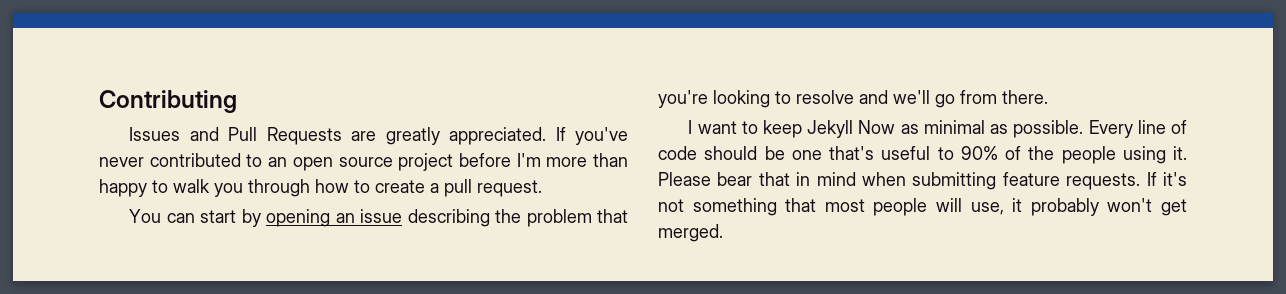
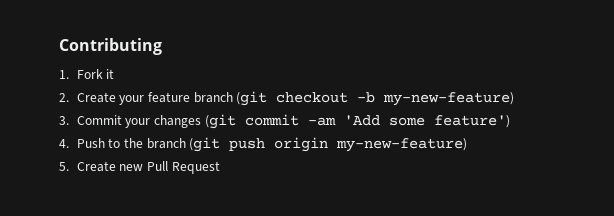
- Issues and Pull Requests are greatly appreciated. If you've never contributed to an open source project before I'm more than happy to walk you through how to create a pull request.
- You can start by opening an issue describing the problem that you're looking to resolve and we'll go from there.
- I want to keep Jekyll Now as minimal as possible. Every line of code should be one that's useful to 90% of the people using it. Please bear that in mind when submitting feature requests. If it's not something that most people will use, it probably won't get merged.
+ 1. Fork it
+ 2. Create your feature branch (git checkout -b my-new-feature)
+ 3. Commit your changes (git commit -am 'Add some feature')
+ 4. Push to the branch (git push origin my-new-feature)
+ 5. Create new Pull Request

